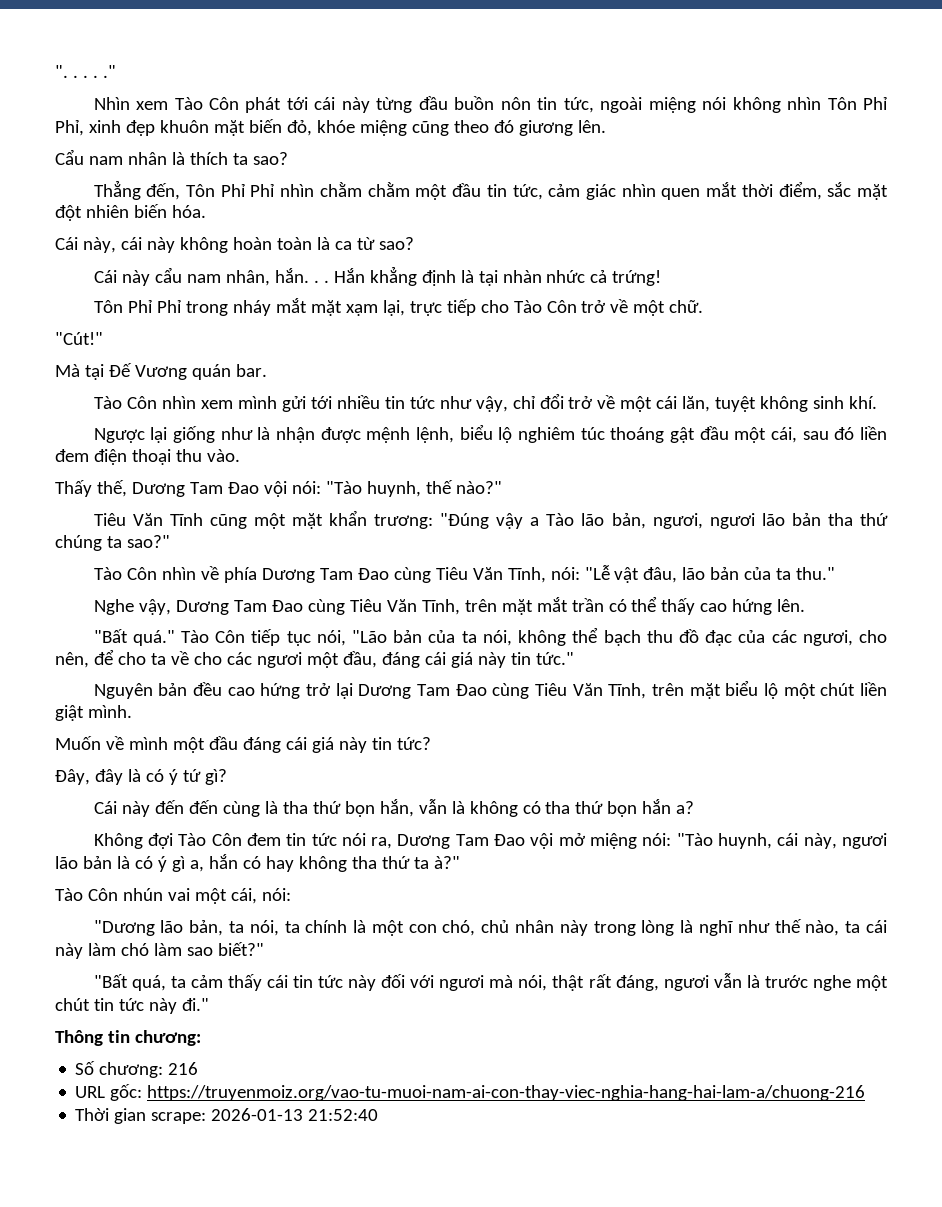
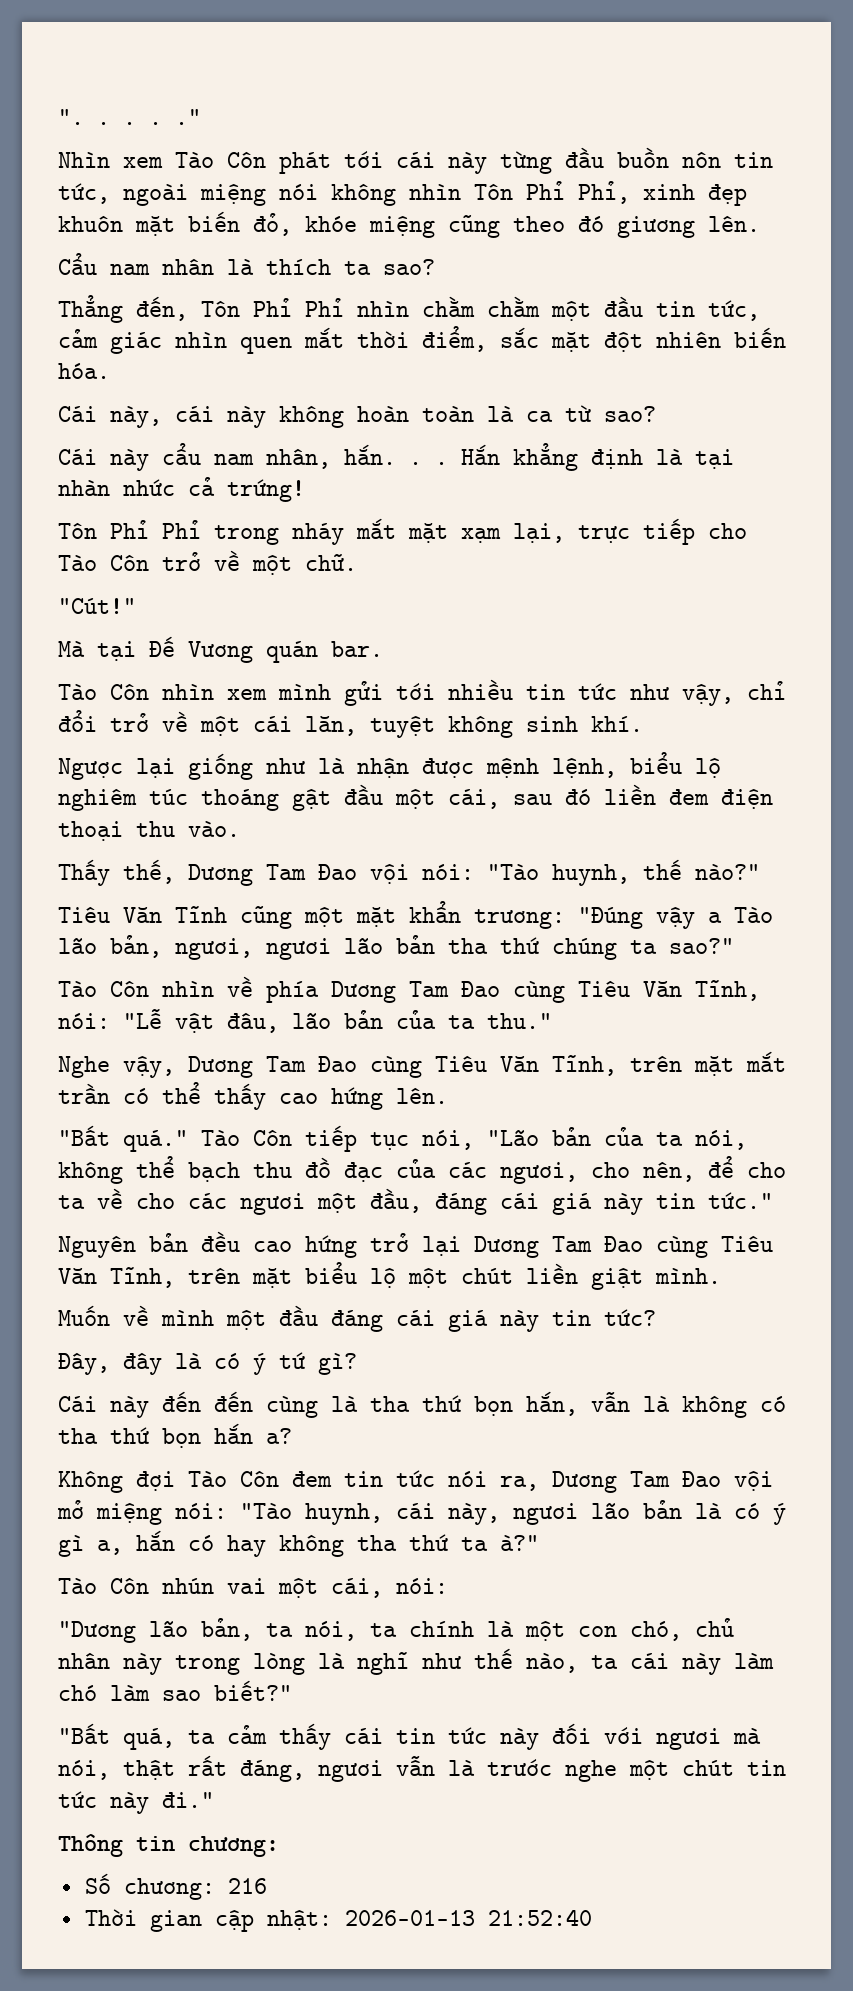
- URL gốc: https://truyenmoiz.org/vao-tu-muoi-nam-ai-con-thay-viec-nghia-hang-hai-lam-a/chuong-216
- Thời gian scrape: 2026-01-13 21:52:40
+ Thời gian cập nhật: 2026-01-13 21:52:40

